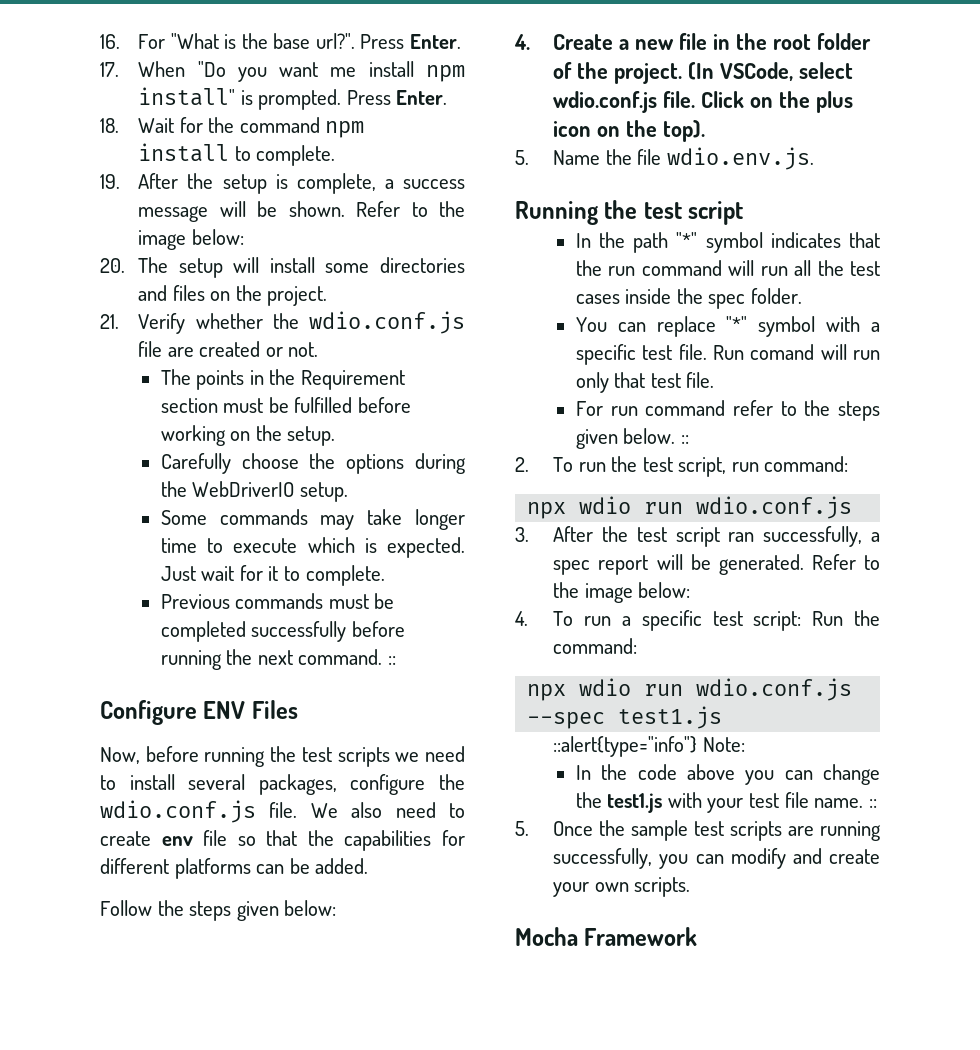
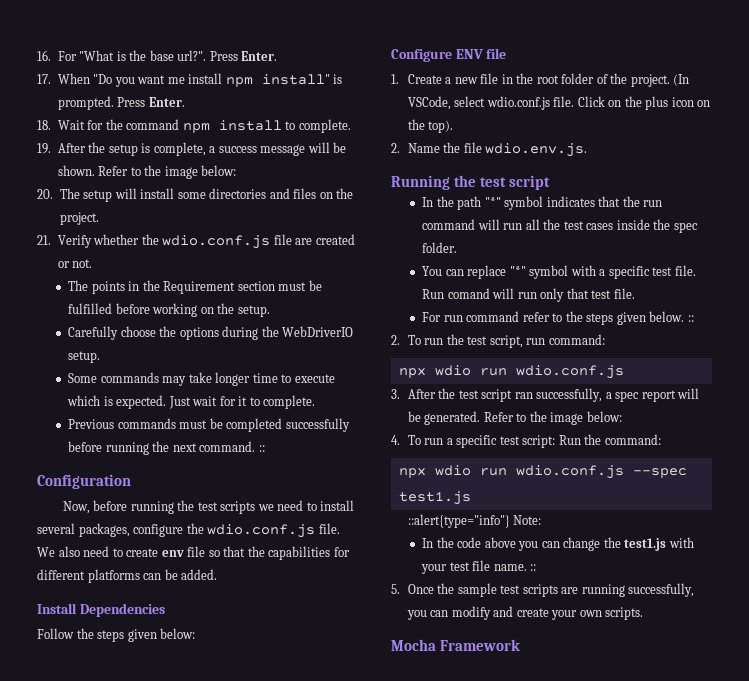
- Configure ENV Files
+ Configuration
+ Install Dependencies
- 4. Create a new file in the root folder of the project.
+ Configure ENV file
+ 1. Create a new file in the root folder of the project.
- 5. Name the file wdio.env.js.
+ 2. Name the file wdio.env.js.

